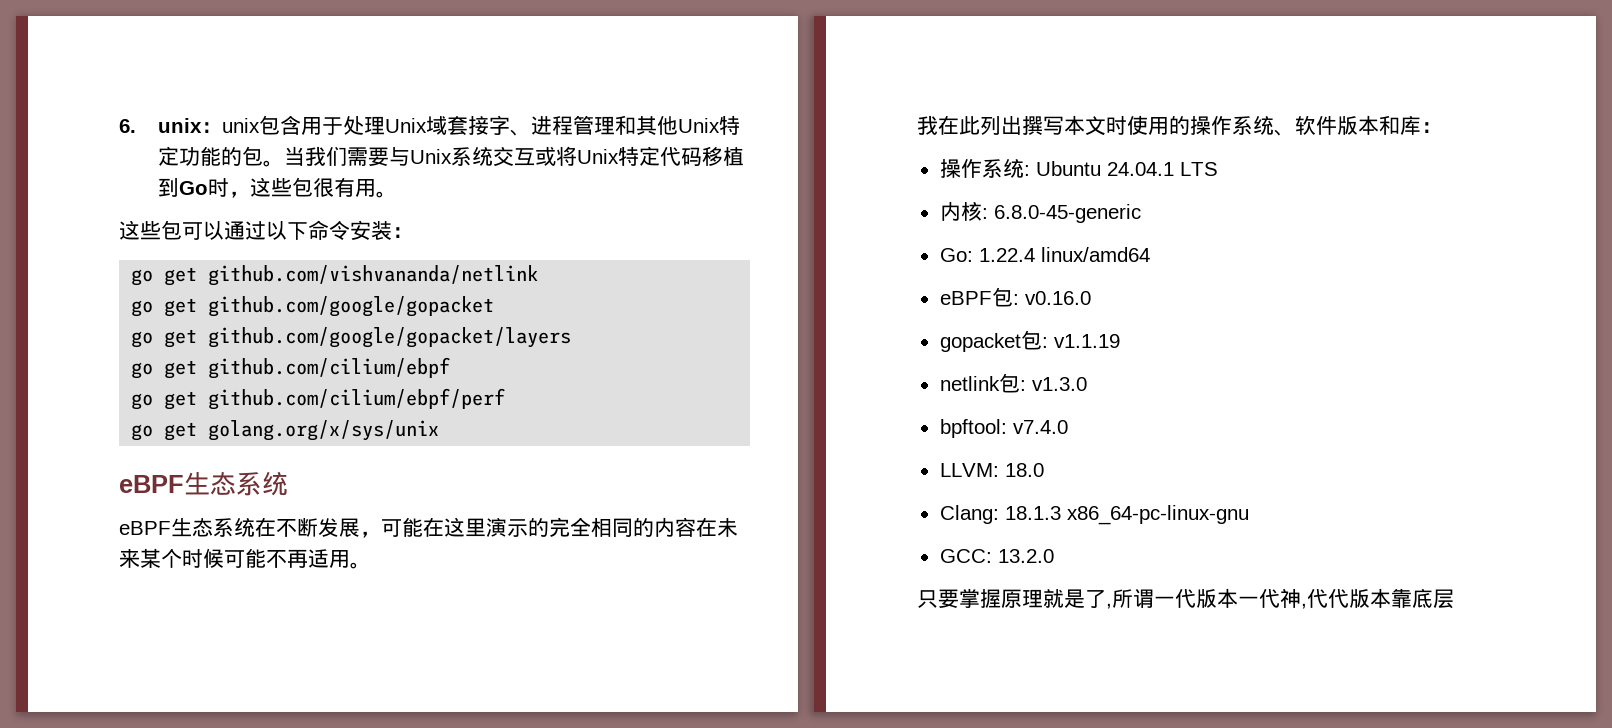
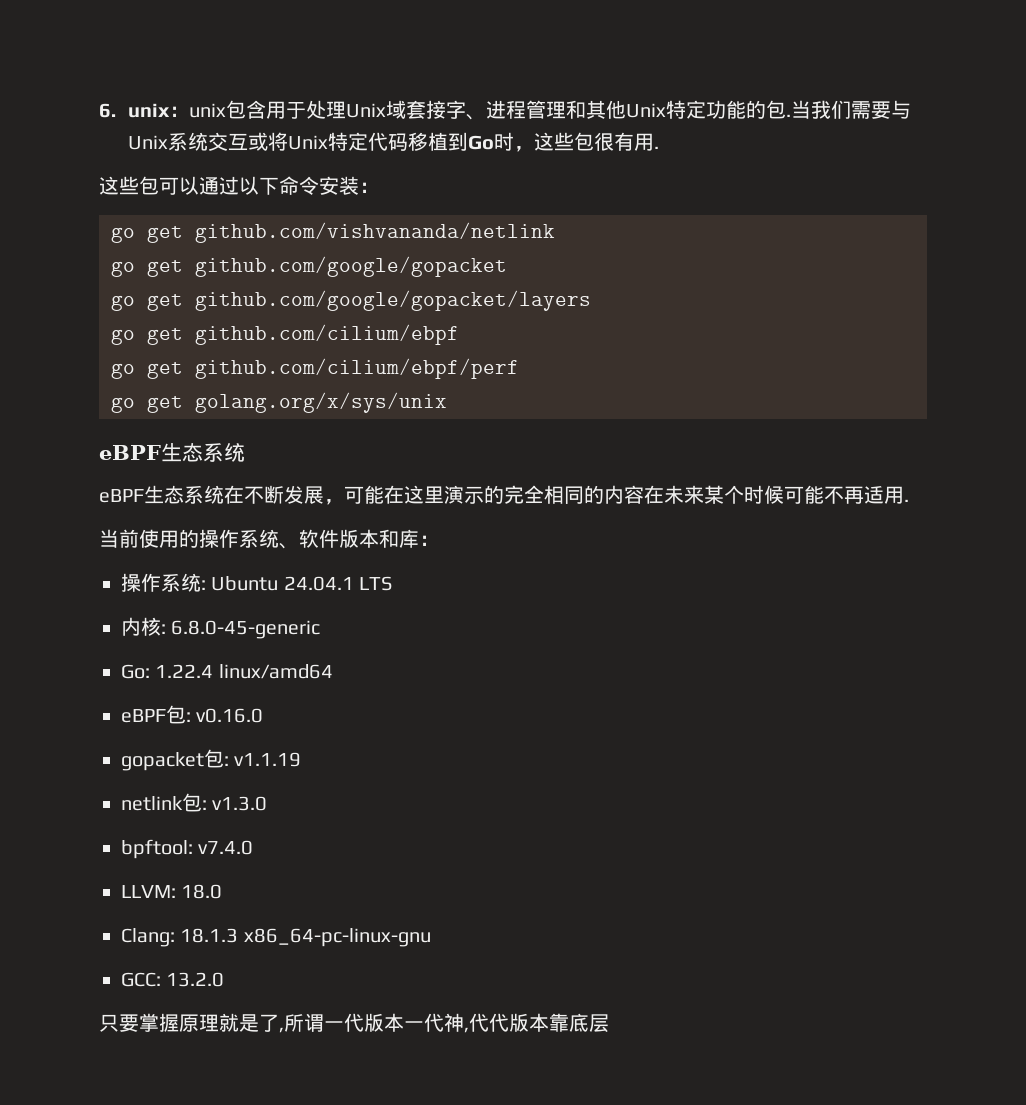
- 6. unix：unix包含用于处理Unix域套接字、进程管理和其他Unix特定功能的包。
+ 6. unix：unix包含用于处理Unix域套接字、进程管理和其他Unix特定功能的包.
- 当我们需要与Unix系统交互或将Unix特定代码移植到Go时，这些包很有用。
+ 当我们需要与Unix系统交互或将Unix特定代码移植到Go时，这些包很有用.
- eBPF生态系统在不断发展，可能在这里演示的完全相同的内容在未来某个时候可能不再适用。
- 我在此列出撰写本文时使用的操作系统、软件版本和库：
+ eBPF生态系统在不断发展，可能在这里演示的完全相同的内容在未来某个时候可能不再适用.
+ 当前使用的操作系统、软件版本和库：

